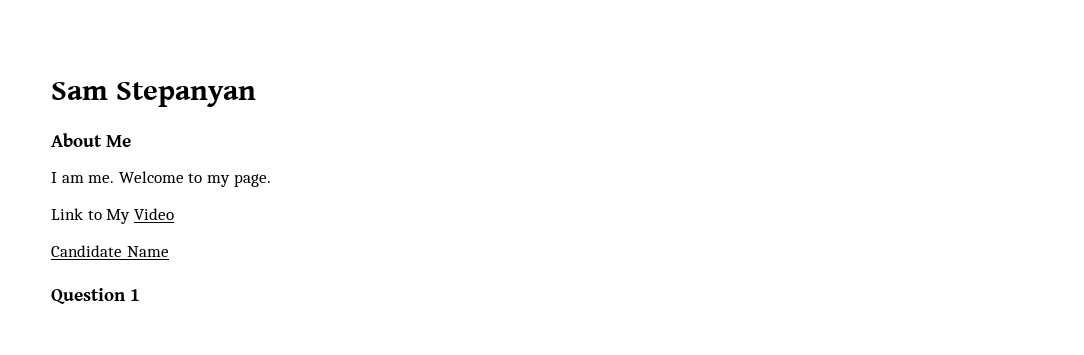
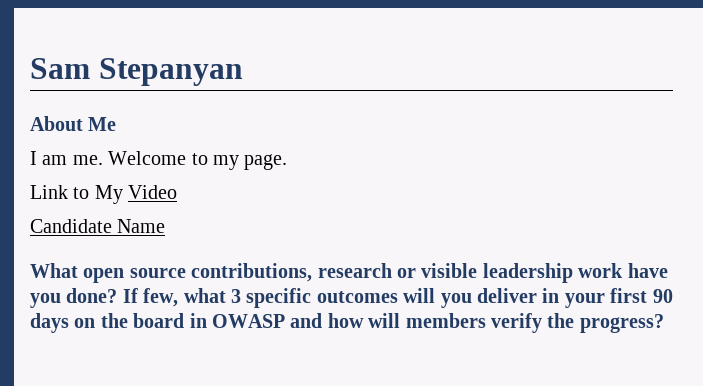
- Question 1
+ What open source contributions, research or visible leadership work have you done? If few, what 3 specific outcomes will you deliver in your first 90 days on the board in OWASP and how will members verify the progress?

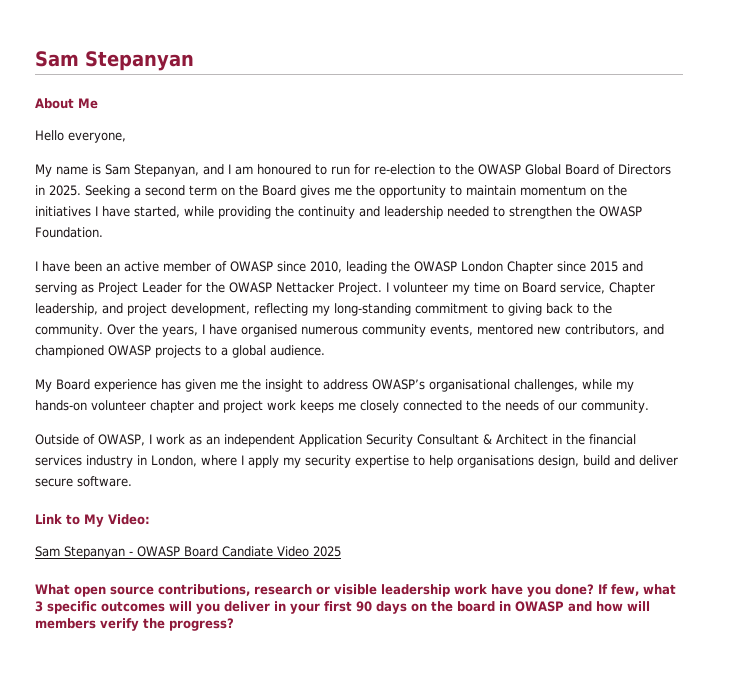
- I am me. Welcome to my page.
- Link to My Video
- Candidate Name
+ Hello everyone,
+ My name is Sam Stepanyan, and I am honoured to run for re-election to the OWASP Global Board of Directors in 2025. Seeking a second term on the Board gives me the opportunity to maintain momentum on the initiatives I have started, while providing the continuity and leadership needed to strengthen the OWASP Foundation.
+ I have been an active member of OWASP since 2010, leading the OWASP London Chapter since 2015 and serving as Project Leader for the OWASP Nettacker Project. I volunteer my time on Board service, Chapter leadership, and project development, reflecting my long-standing commitment to giving back to the community. Over the years, I have organised numerous community events, mentored new contributors, and championed OWASP projects to a global audience.
+ My Board experience has given me the insight to address OWASP’s organisational challenges, while my hands-on volunteer chapter and project work keeps me closely connected to the needs of our community.
+ Outside of OWASP, I work as an independent Application Security Consultant & Architect in the financial services industry in London, where I apply my security expertise to help organisations design, build and deliver secure software.
+ Link to My Video:
+ Sam Stepanyan - OWASP Board Candiate Video 2025

